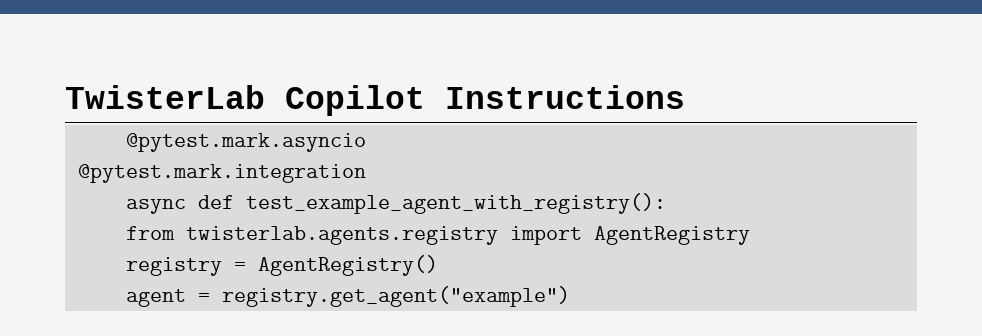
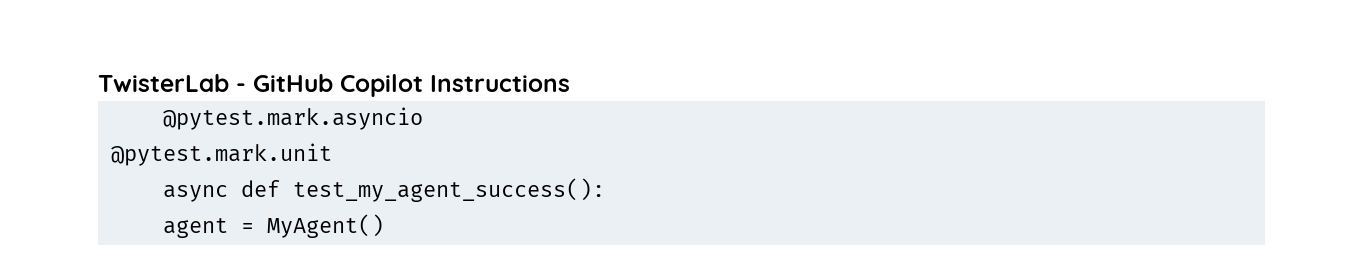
- TwisterLab Copilot Instructions
+ TwisterLab - GitHub Copilot Instructions
- @pytest.mark.integration
+ @pytest.mark.unit
- async def test_example_agent_with_registry():
- from twisterlab.agents.registry import AgentRegistry
- registry = AgentRegistry()
+ async def test_my_agent_success():
- agent = registry.get_agent("example")
+ agent = MyAgent()

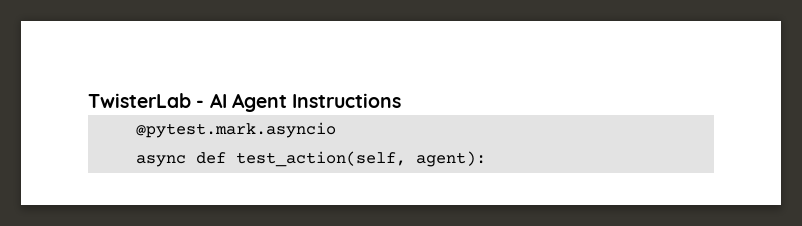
- TwisterLab - GitHub Copilot Instructions
+ TwisterLab - AI Agent Instructions
- @pytest.mark.unit
- async def test_my_agent_success():
- agent = MyAgent()
+ async def test_action(self, agent):

